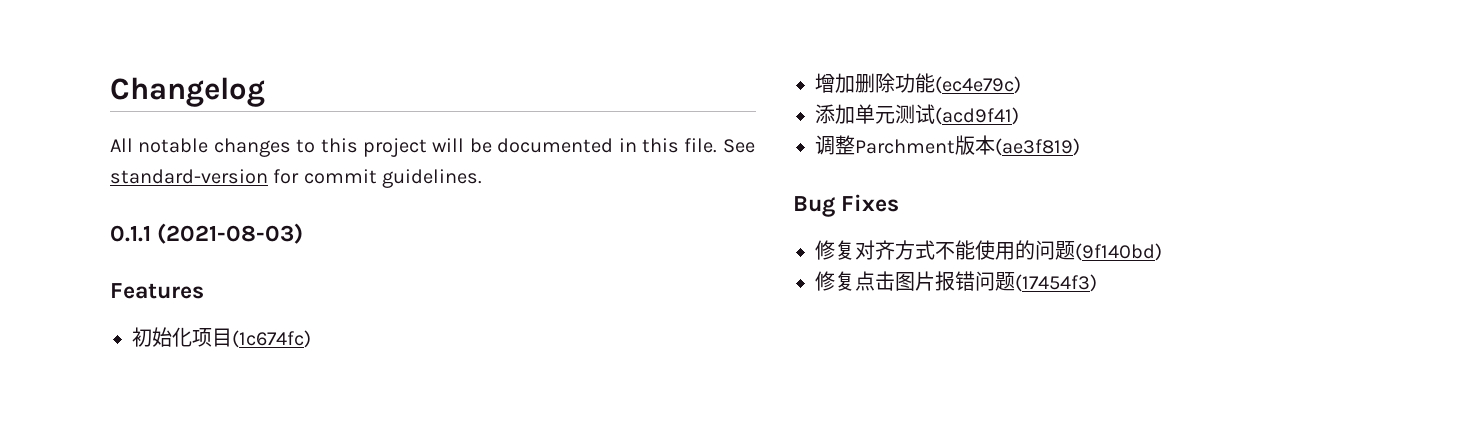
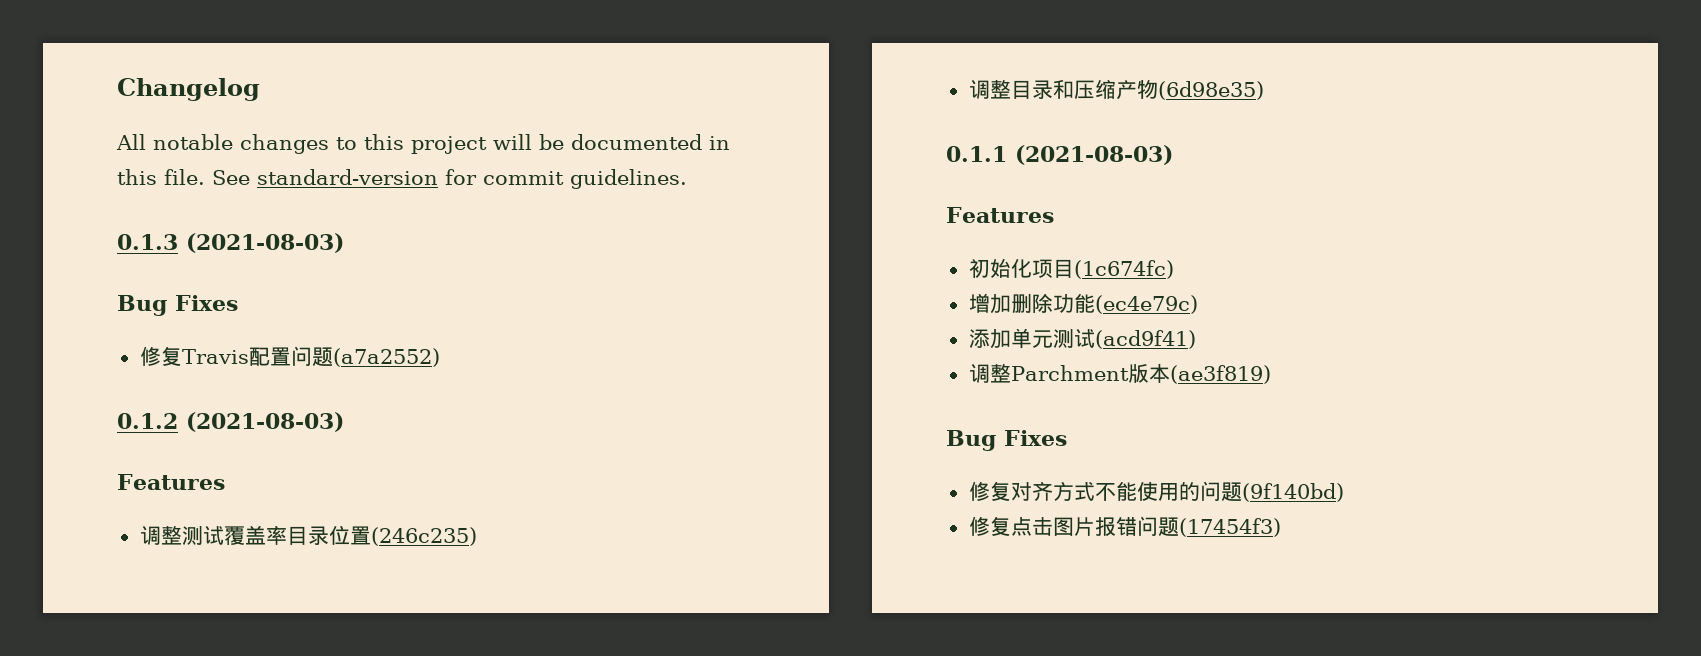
+ 0.1.3 (2021-08-03)
+ Bug Fixes
+ 修复Travis配置问题(a7a2552)
+ 0.1.2 (2021-08-03)
+ Features
+ 调整测试覆盖率目录位置(246c235)
+ 调整目录和压缩产物(6d98e35)

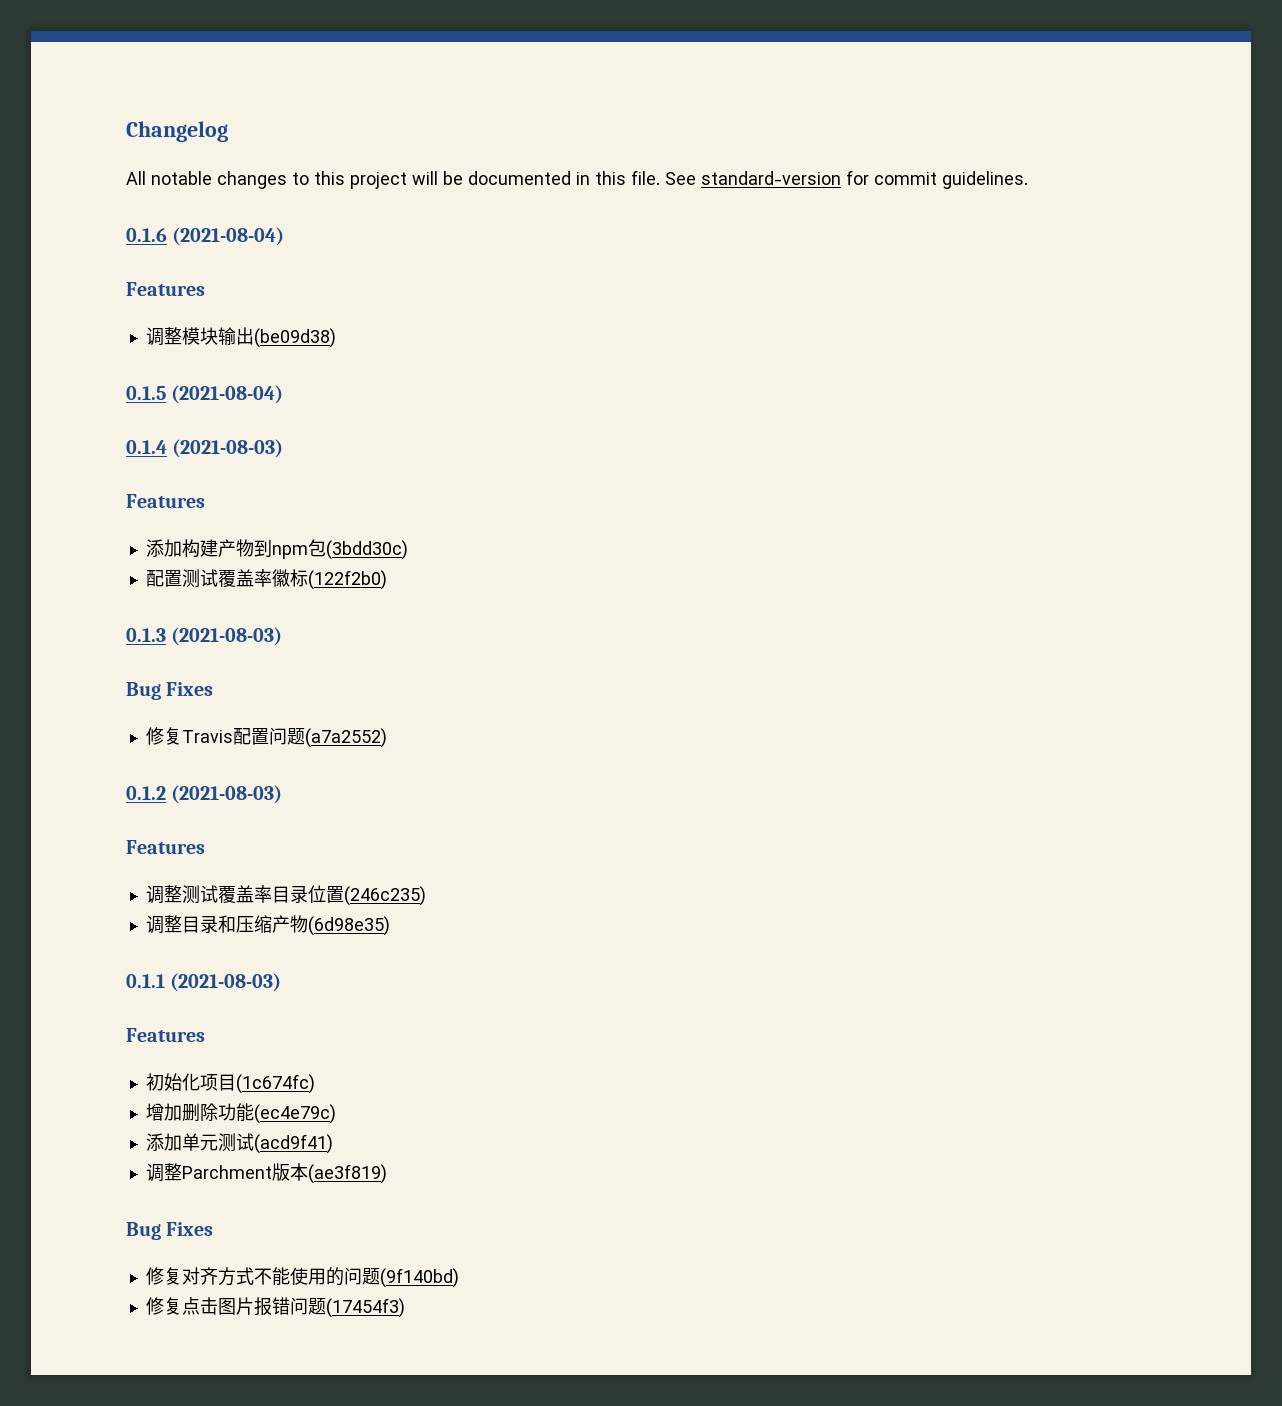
+ 0.1.6 (2021-08-04)
+ Features
+ 调整模块输出(be09d38)
+ 0.1.5 (2021-08-04)
+ 0.1.4 (2021-08-03)
+ Features
+ 添加构建产物到npm包(3bdd30c)
+ 配置测试覆盖率徽标(122f2b0)

